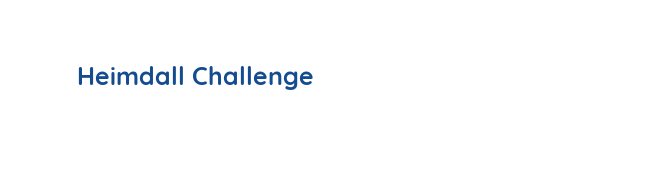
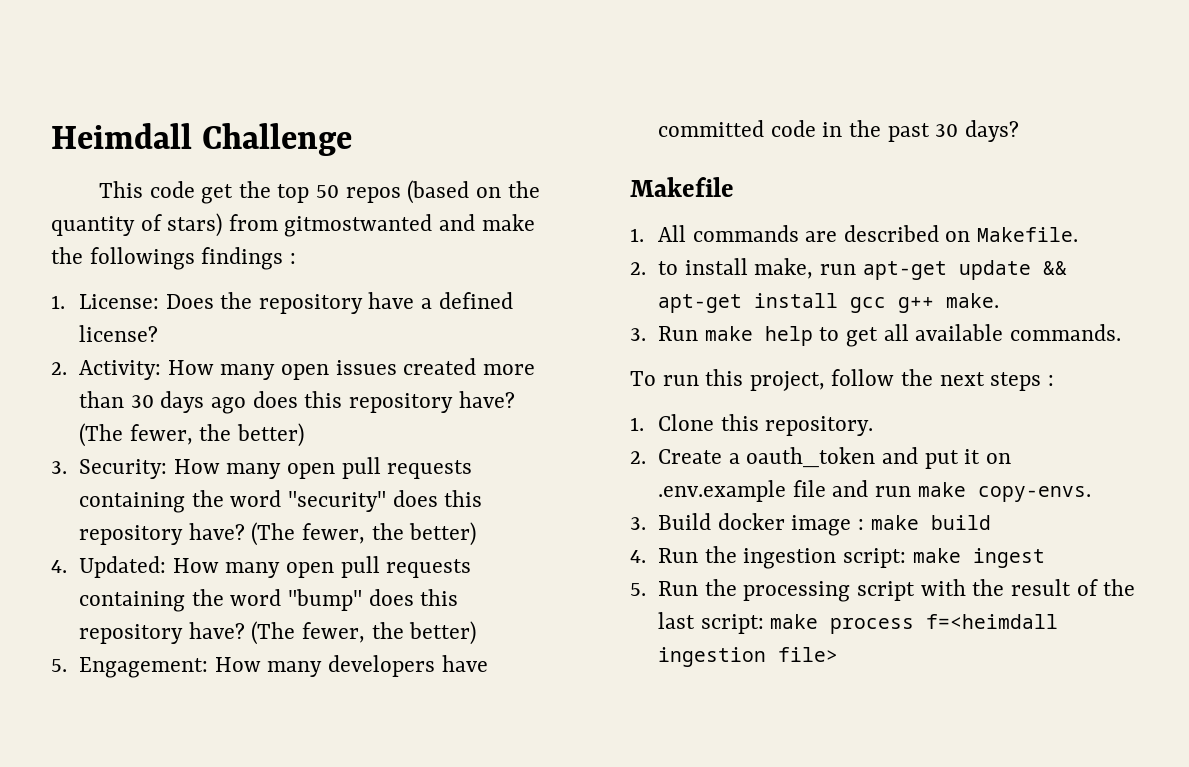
+ This code get the top 50 repos (based on the quantity of stars) from gitmostwanted and make the followings findings :
+ 1. License: Does the repository have a defined license?
+ 2. Activity: How many open issues created more than 30 days ago does this repository have? (The fewer, the better)
+ 3. Security: How many open pull requests containing the word "security" does this repository have? (The fewer, the better)
+ 4. Updated: How many open pull requests containing the word "bump" does this repository have? (The fewer, the better)
+ 5. Engagement: How many developers have committed code in the past 30 days?
+ Makefile
+ 1. All commands are described on Makefile.
+ 2. to install make, run apt-get update && apt-get install gcc g++ make.
+ 3. Run make help to get all available commands.
+ To run this project, follow the next steps :
+ 1. Clone this repository.
+ 2. Create a oauth_token and put it on .env.example file and run make copy-envs.
+ 3. Build docker image : make build
+ 4. Run the ingestion script: make ingest
+ 5. Run the processing script with the result of the last script: make process f=<heimdall ingestion file>

